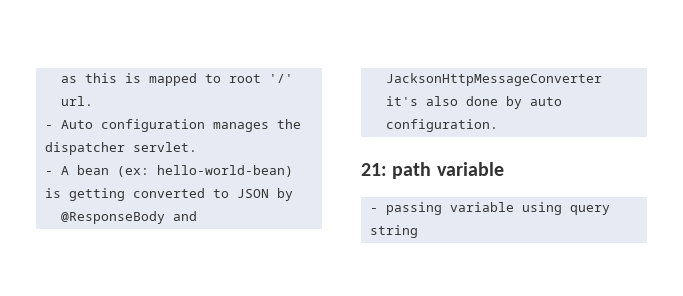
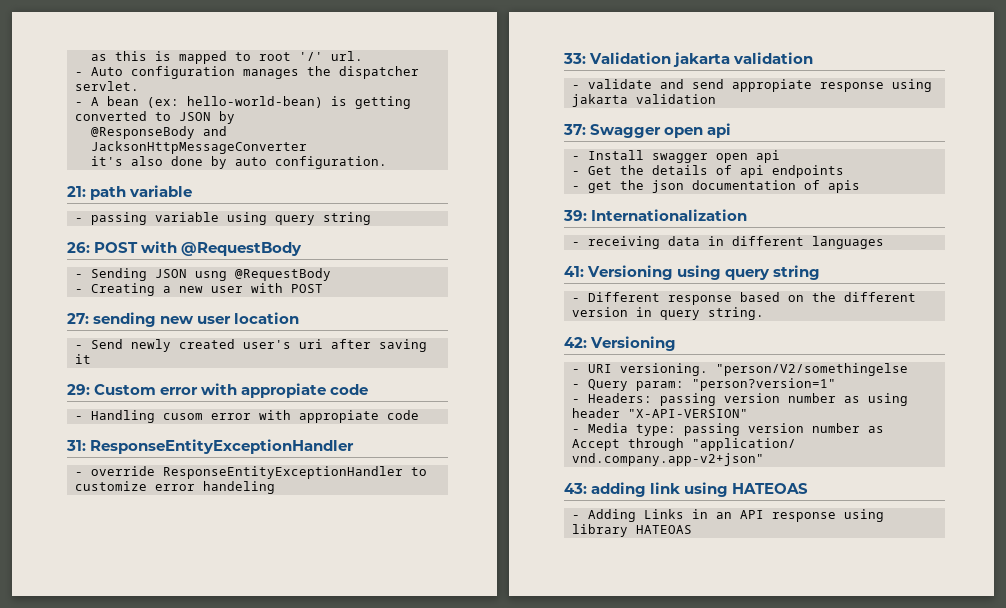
+ 26: POST with @RequestBody
+ - Sending JSON usng @RequestBody
+ - Creating a new user with POST
+ 27: sending new user location
+ - Send newly created user's uri after saving it
+ 29: Custom error with appropiate code
+ - Handling cusom error with appropiate code
+ 31: ResponseEntityExceptionHandler
+ - override ResponseEntityExceptionHandler to customize error handeling
+ 33: Validation jakarta validation
+ - validate and send appropiate response using jakarta validation
+ 37: Swagger open api
+ - Install swagger open api
+ - Get the details of api endpoints
+ - get the json documentation of apis
+ 39: Internationalization
+ - receiving data in different languages
+ 41: Versioning using query string
+ - Different response based on the different version in query string.
+ 42: Versioning
+ - URI versioning. "person/V2/somethingelse
+ - Query param: "person?version=1"
+ - Headers: passing version number as using header "X-API-VERSION"
+ - Media type: passing version number as Accept through "application/ vnd.company.app-v2+json"
+ 43: adding link using HATEOAS
+ - Adding Links in an API response using library HATEOAS

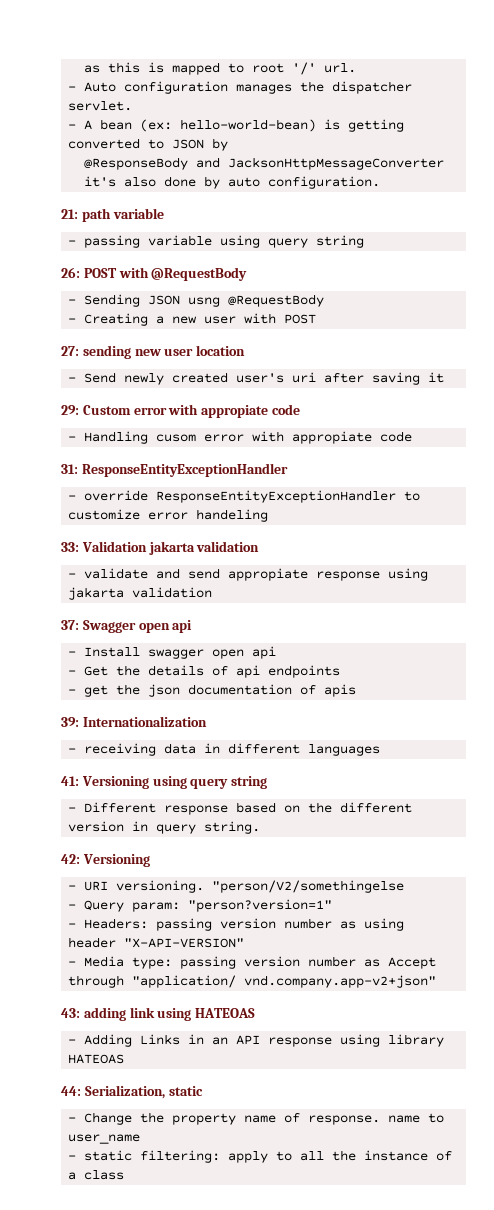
+ 44: Serialization, static
+ - Change the property name of response. name to user_name
+ - static filtering: apply to all the instance of a class

